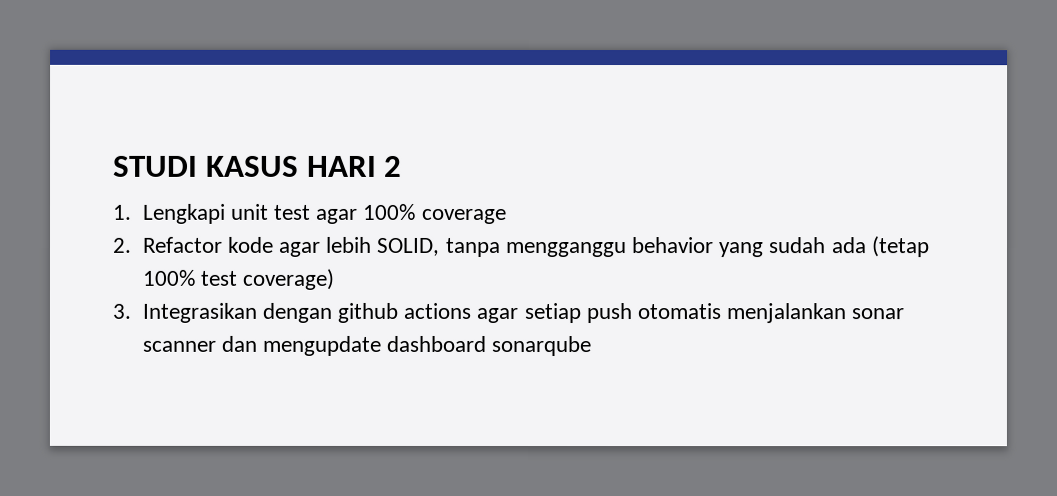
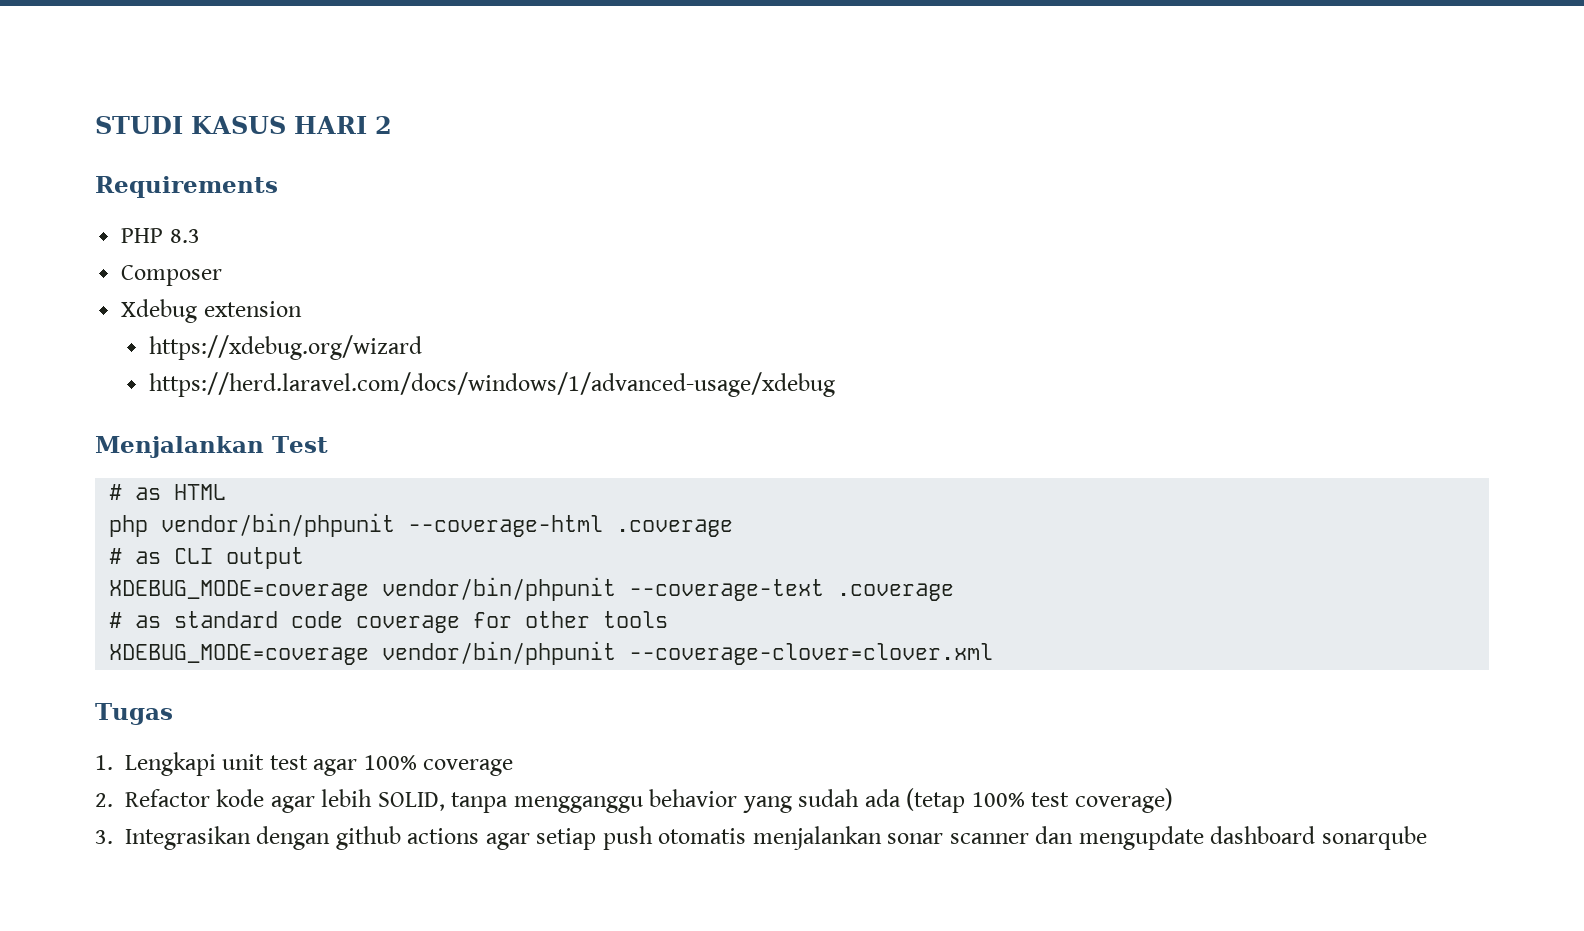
+ Requirements
+ PHP 8.3
+ Composer
+ Xdebug extension
+ https://xdebug.org/wizard
+ https://herd.laravel.com/docs/windows/1/advanced-usage/xdebug
+ Menjalankan Test
+ # as HTML
+ php vendor/bin/phpunit --coverage-html .coverage
+ # as CLI output
+ XDEBUG_MODE=coverage vendor/bin/phpunit --coverage-text .coverage
+ # as standard code coverage for other tools
+ XDEBUG_MODE=coverage vendor/bin/phpunit --coverage-clover=clover.xml
+ Tugas

